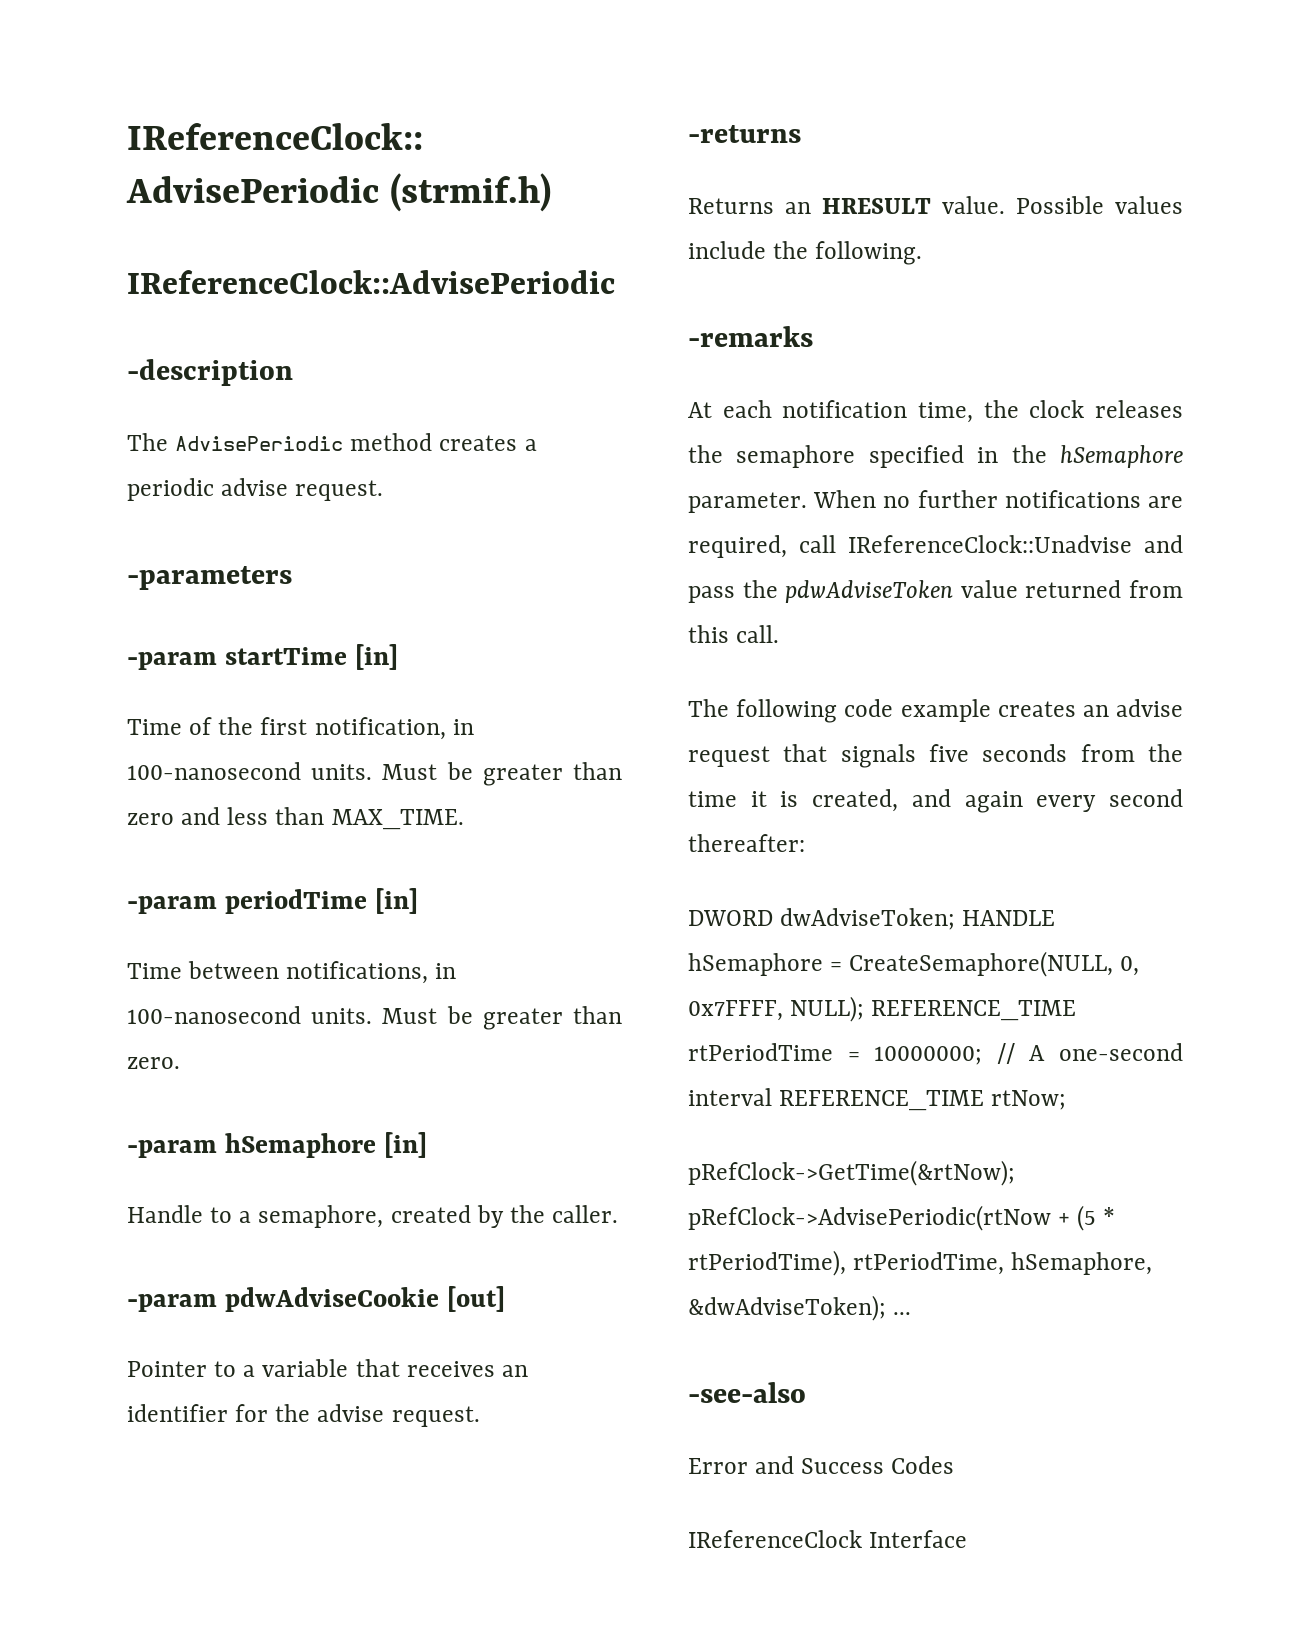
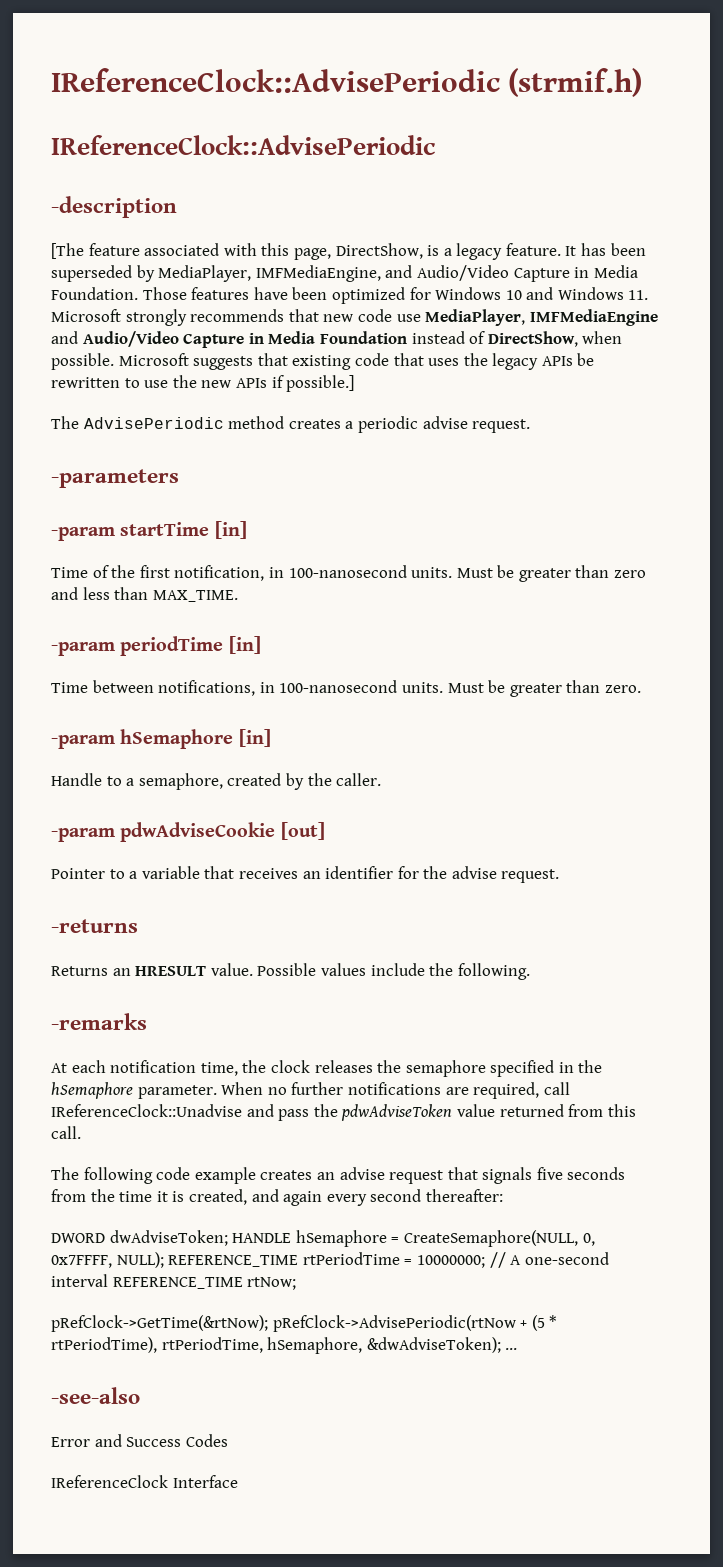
+ [The feature associated with this page, DirectShow, is a legacy feature. It has been superseded by MediaPlayer, IMFMediaEngine, and Audio/Video Capture in Media Foundation. Those features have been optimized for Windows 10 and Windows 11. Microsoft strongly recommends that new code use MediaPlayer, IMFMediaEngine and Audio/Video Capture in Media Foundation instead of DirectShow, when possible. Microsoft suggests that existing code that uses the legacy APIs be rewritten to use the new APIs if possible.]

